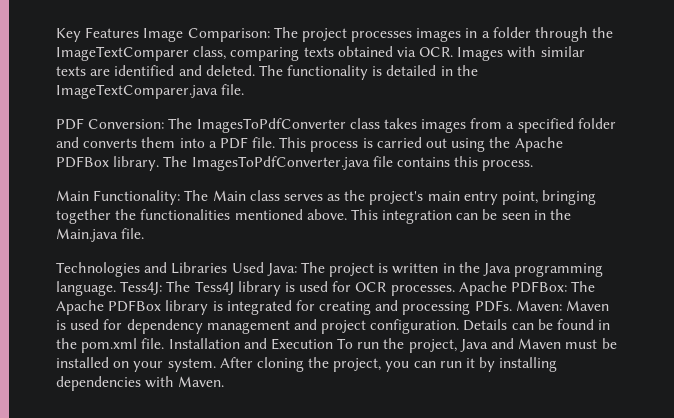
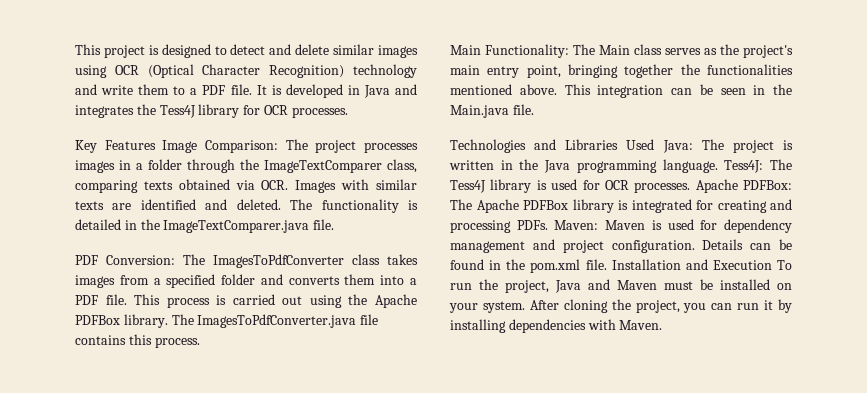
+ This project is designed to detect and delete similar images using OCR (Optical Character Recognition) technology and write them to a PDF file. It is developed in Java and integrates the Tess4J library for OCR processes.

